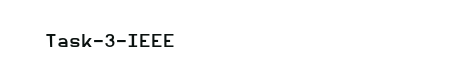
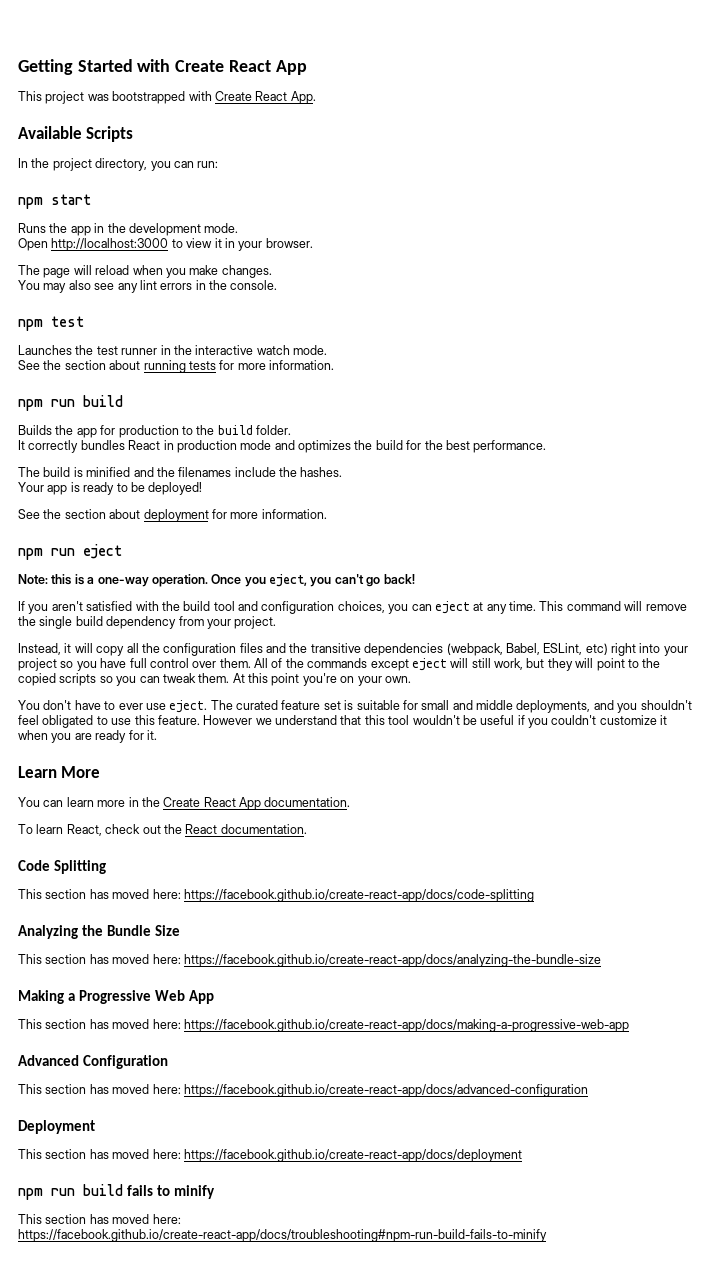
- Task-3-IEEE
+ Getting Started with Create React App
+ This project was bootstrapped with Create React App.
+ Available Scripts
+ In the project directory, you can run:
+ npm start
+ Runs the app in the development mode.
+ Open http://localhost:3000 to view it in your browser.
+ The page will reload when you make changes.
+ You may also see any lint errors in the console.
+ npm test
+ Launches the test runner in the interactive watch mode.
+ See the section about running tests for more information.
+ npm run build
+ Builds the app for production to the build folder.
+ It correctly bundles React in production mode and optimizes the build for the best performance.
+ The build is minified and the filenames include the hashes.
+ Your app is ready to be deployed!
+ See the section about deployment for more information.
+ npm run eject
+ Note: this is a one-way operation. Once you eject, you can't go back!
+ If you aren't satisfied with the build tool and configuration choices, you can eject at any time. This command will remove the single build dependency from your project.
+ Instead, it will copy all the configuration files and the transitive dependencies (webpack, Babel, ESLint, etc) right into your project so you have full control over them. All of the commands except eject will still work, but they will point to the copied scripts so you can tweak them. At this point you're on your own.
+ You don't have to ever use eject. The curated feature set is suitable for small and middle deployments, and you shouldn't feel obligated to use this feature. However we understand that this tool wouldn't be useful if you couldn't customize it when you are ready for it.
+ Learn More
+ You can learn more in the Create React App documentation.
+ To learn React, check out the React documentation.
+ Code Splitting
+ This section has moved here: https://facebook.github.io/create-react-app/docs/code-splitting
+ Analyzing the Bundle Size
+ This section has moved here: https://facebook.github.io/create-react-app/docs/analyzing-the-bundle-size
+ Making a Progressive Web App
+ This section has moved here: https://facebook.github.io/create-react-app/docs/making-a-progressive-web-app
+ Advanced Configuration
+ This section has moved here: https://facebook.github.io/create-react-app/docs/advanced-configuration
+ Deployment
+ This section has moved here: https://facebook.github.io/create-react-app/docs/deployment
+ npm run build fails to minify
+ This section has moved here: https://facebook.github.io/create-react-app/docs/troubleshooting#npm-run-build-fails-to-minify

